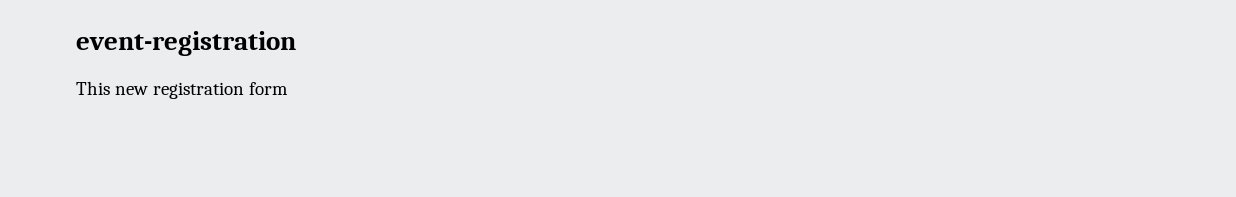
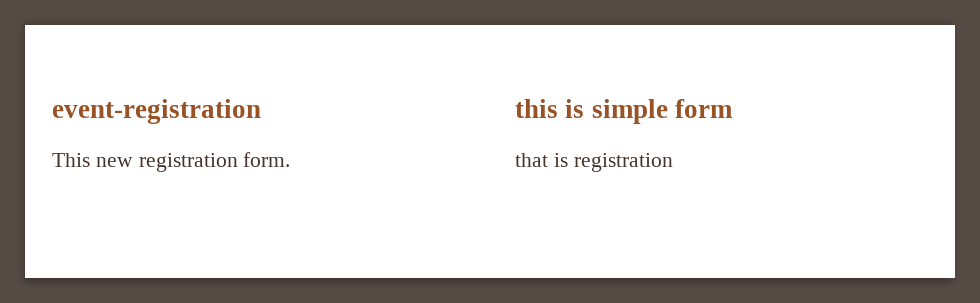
- This new registration form
+ This new registration form.
+ this is simple form
+ that is registration

